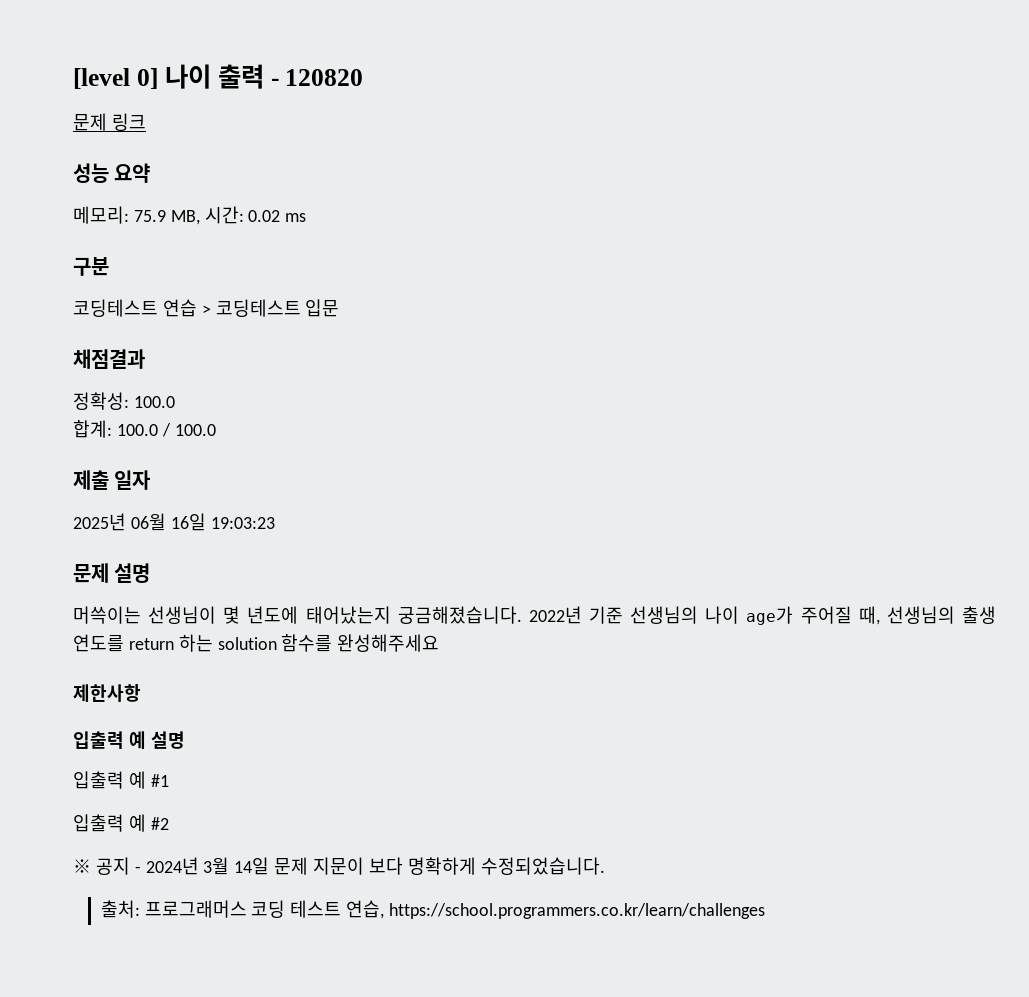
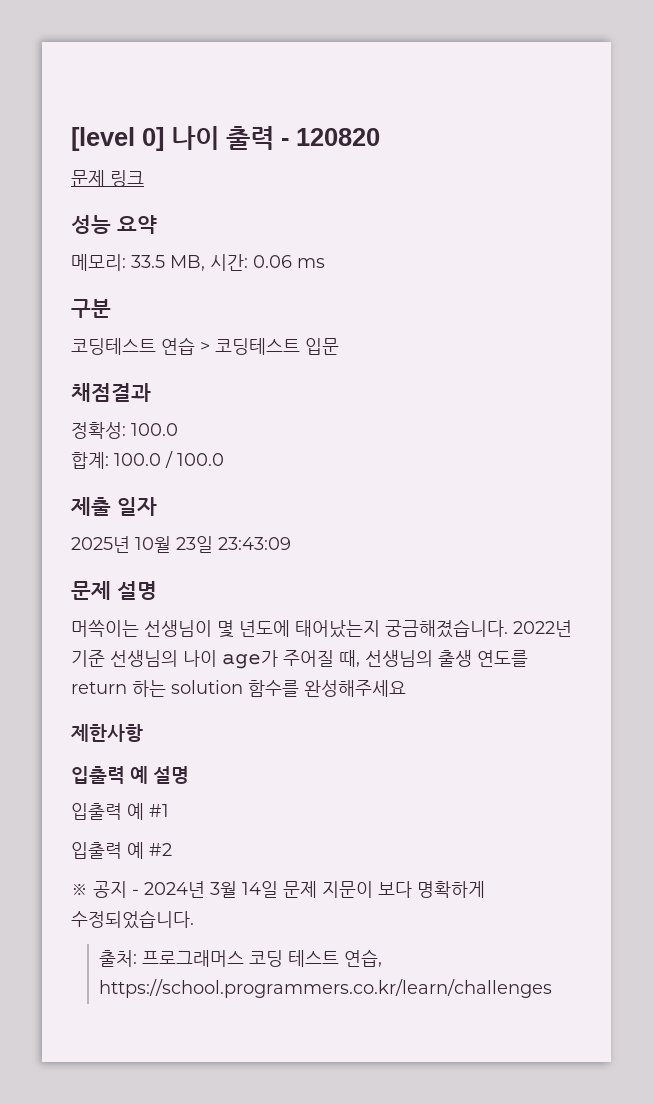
- 메모리: 75.9 MB, 시간: 0.02 ms
+ 메모리: 33.5 MB, 시간: 0.06 ms
- 2025년 06월 16일 19:03:23
+ 2025년 10월 23일 23:43:09

